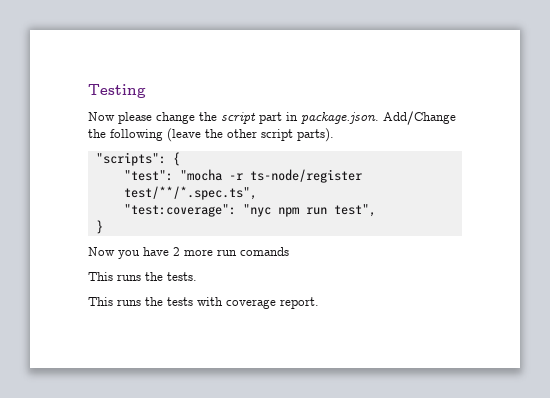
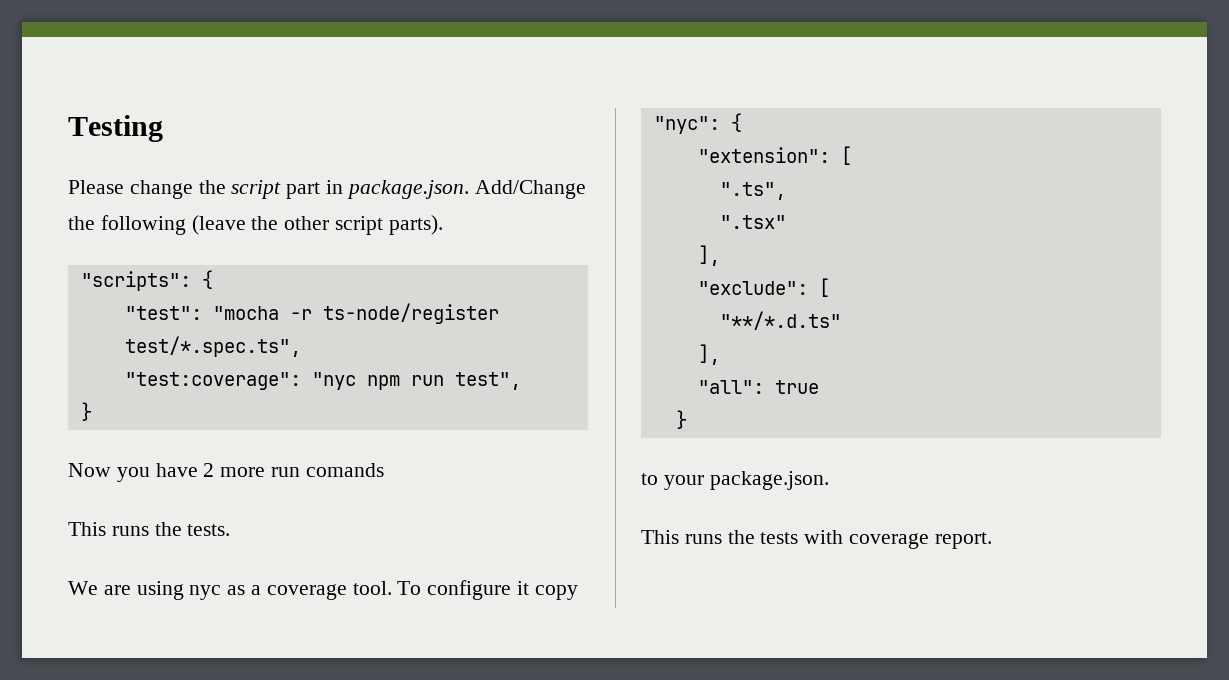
- Now please change the script part in package.json. Add/Change the following (leave the other script parts).
+ Please change the script part in package.json. Add/Change the following (leave the other script parts).
- "test": "mocha -r ts-node/register test/**/*.spec.ts",
+ "test": "mocha -r ts-node/register test/*.spec.ts",
+ We are using nyc as a coverage tool. To configure it copy
+ "nyc": {
+ "extension": [
+ ".ts",
+ ".tsx"
+ ],
+ "exclude": [
+ "**/*.d.ts"
+ ],
+ "all": true
+ }
+ to your package.json.

